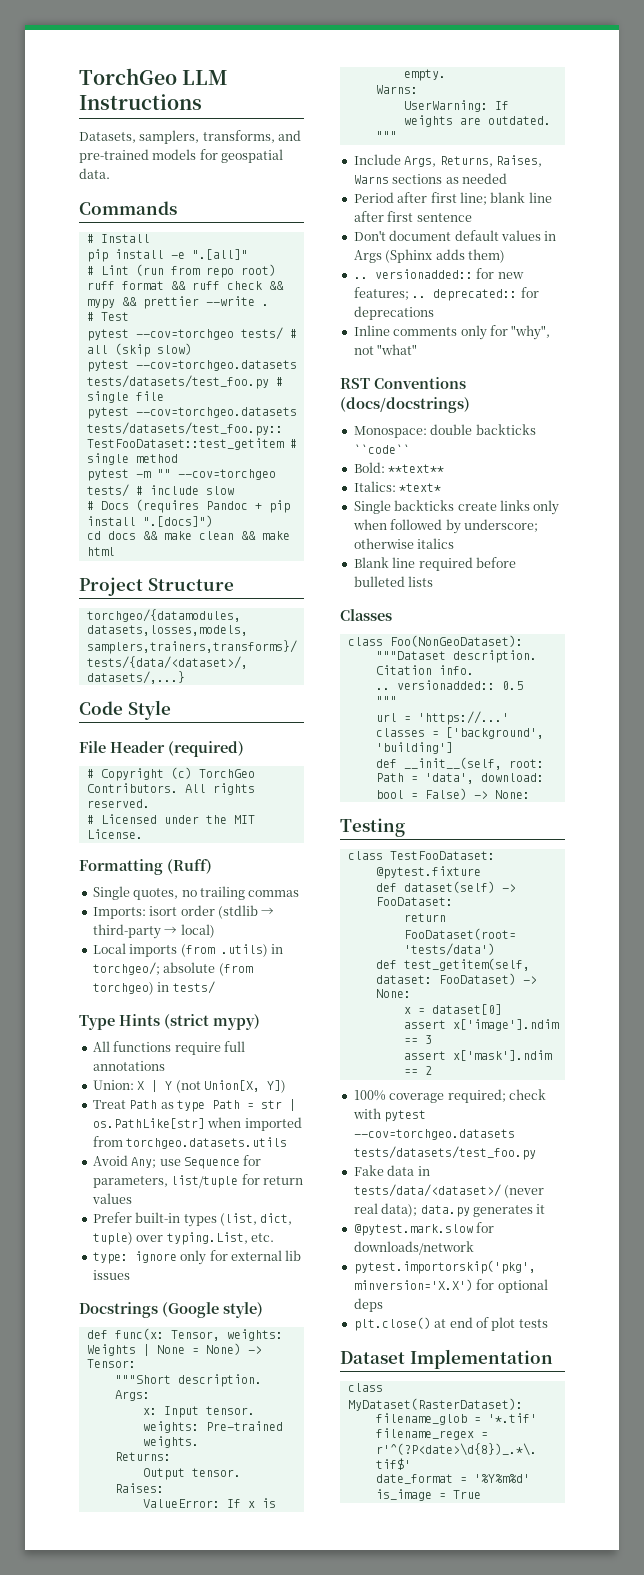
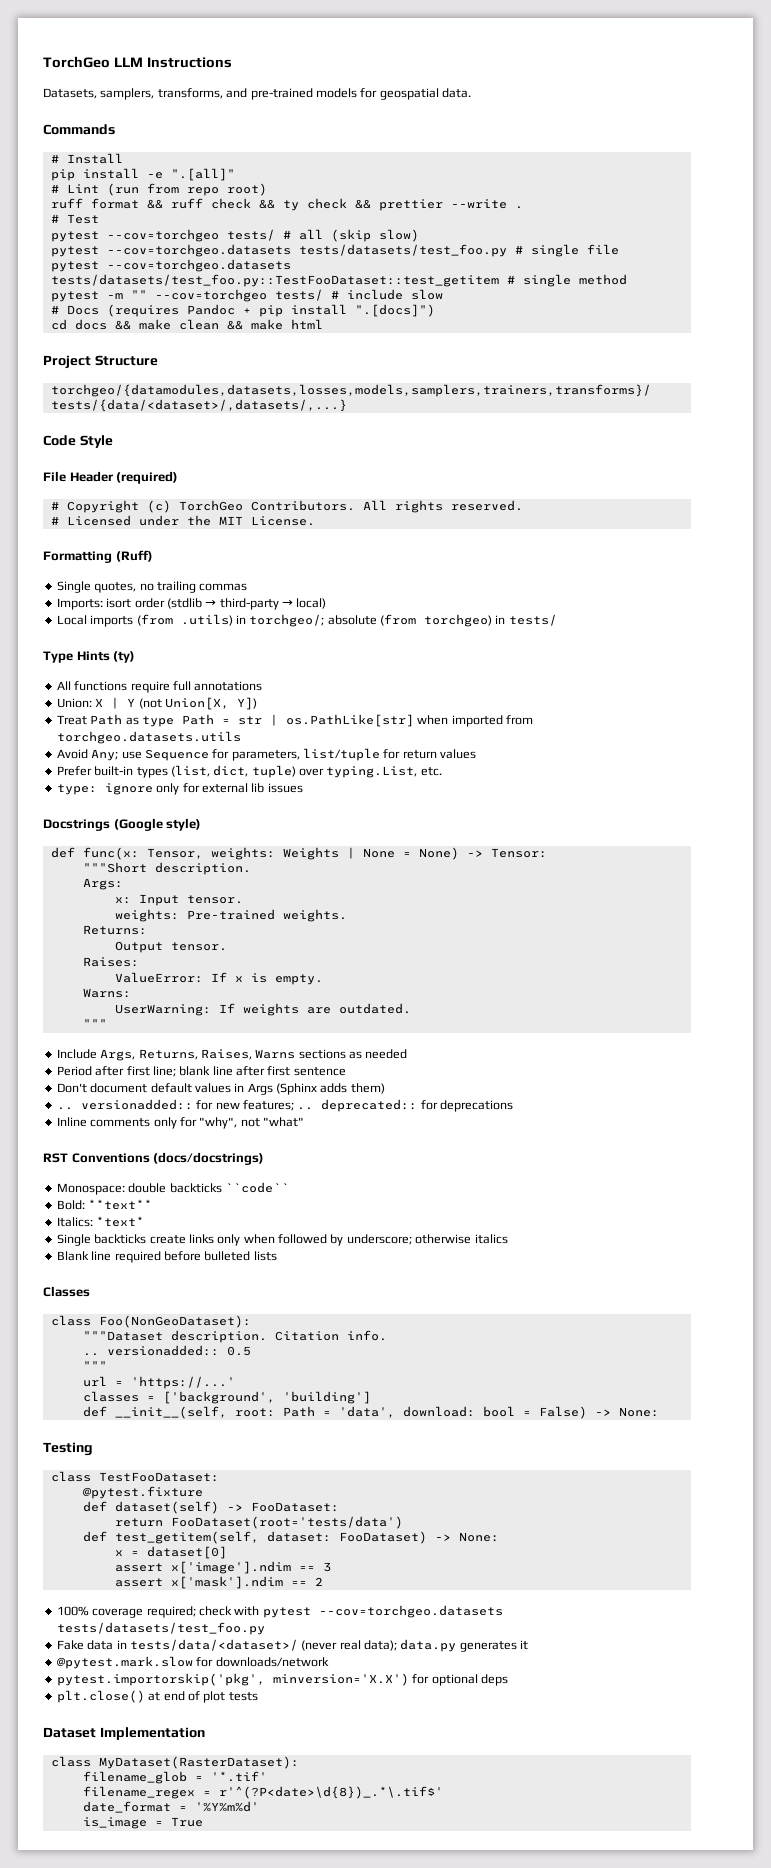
- ruff format && ruff check && mypy && prettier --write .
+ ruff format && ruff check && ty check && prettier --write .
- Type Hints (strict mypy)
+ Type Hints (ty)

